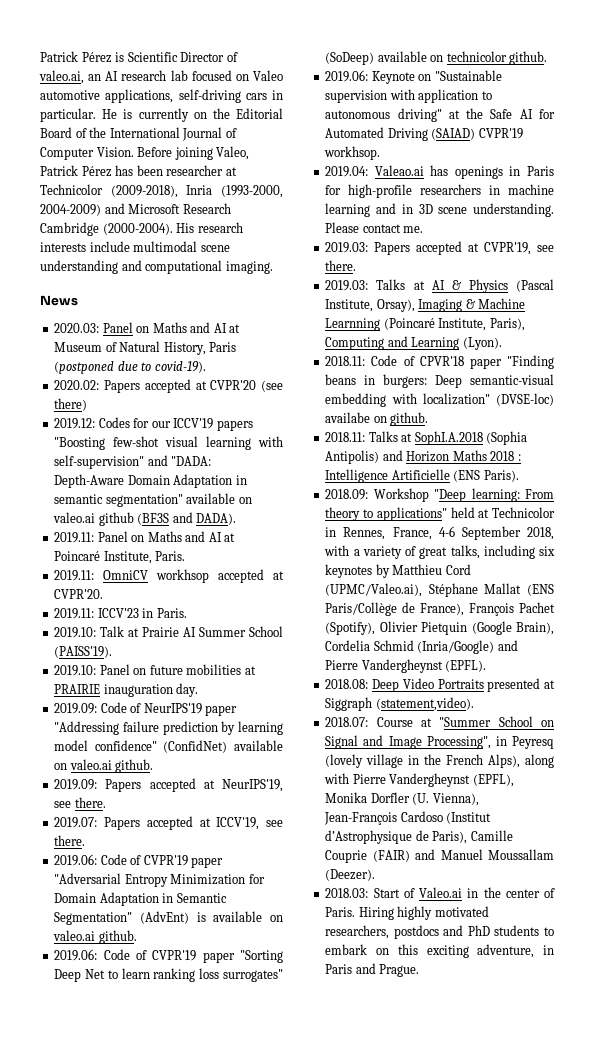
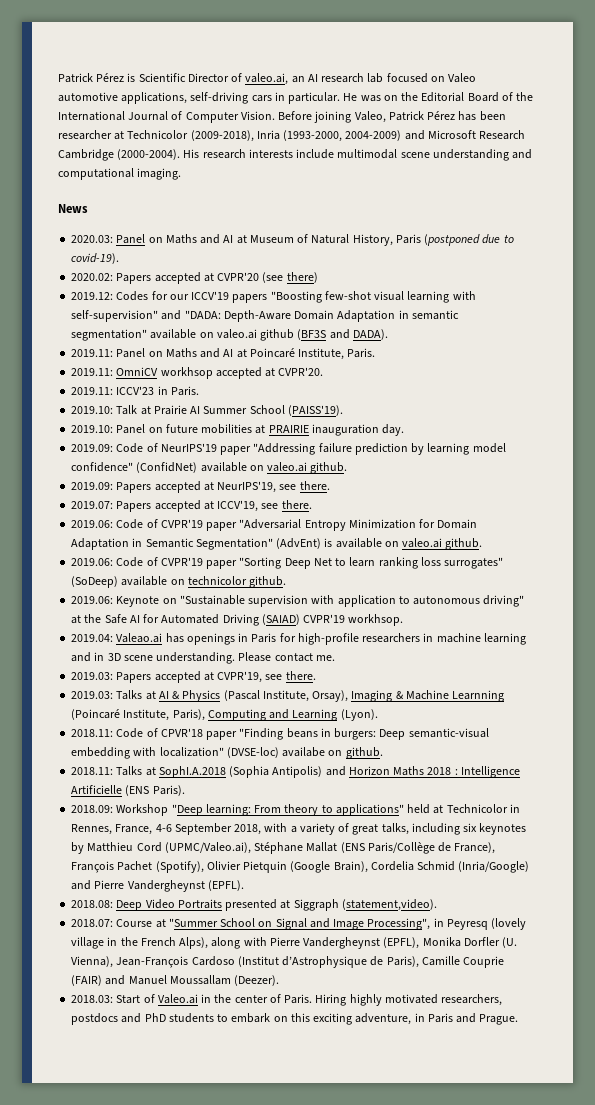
- He is currently on the Editorial Board of the International Journal of Computer Vision.
+ He was on the Editorial Board of the International Journal of Computer Vision.

